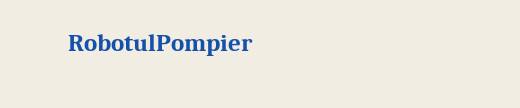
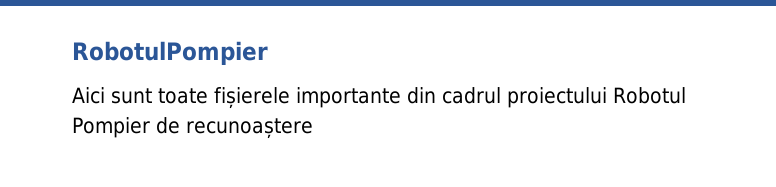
+ Aici sunt toate fișierele importante din cadrul proiectului Robotul Pompier de recunoaștere

